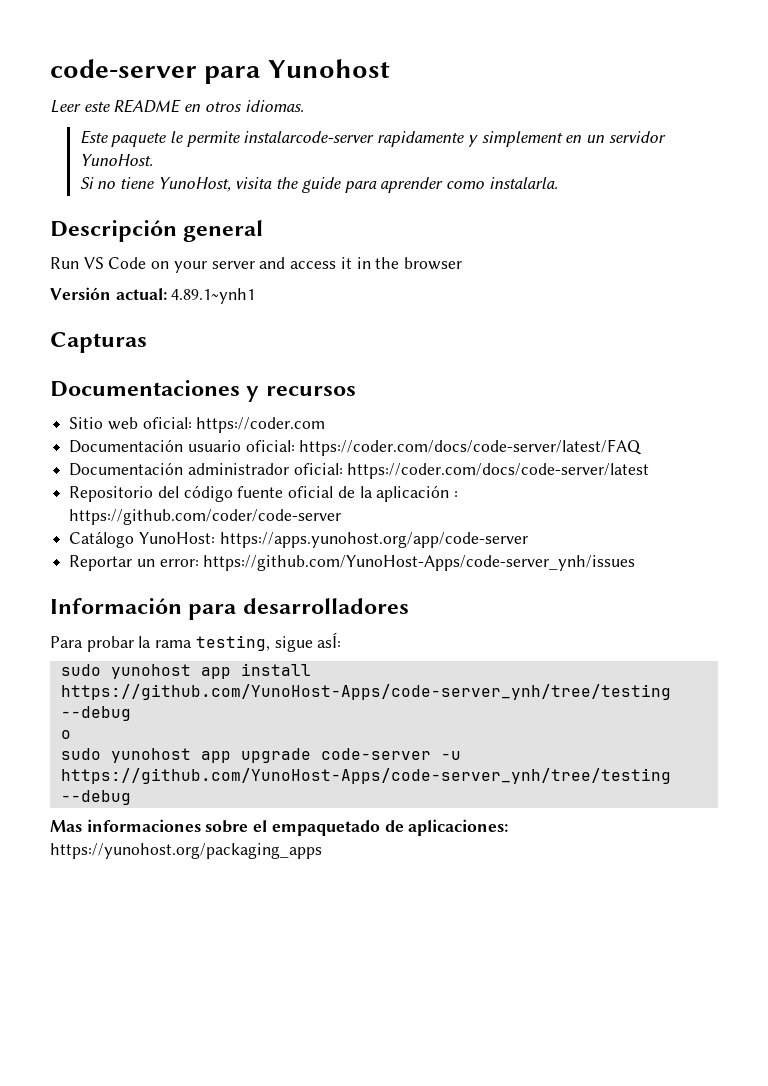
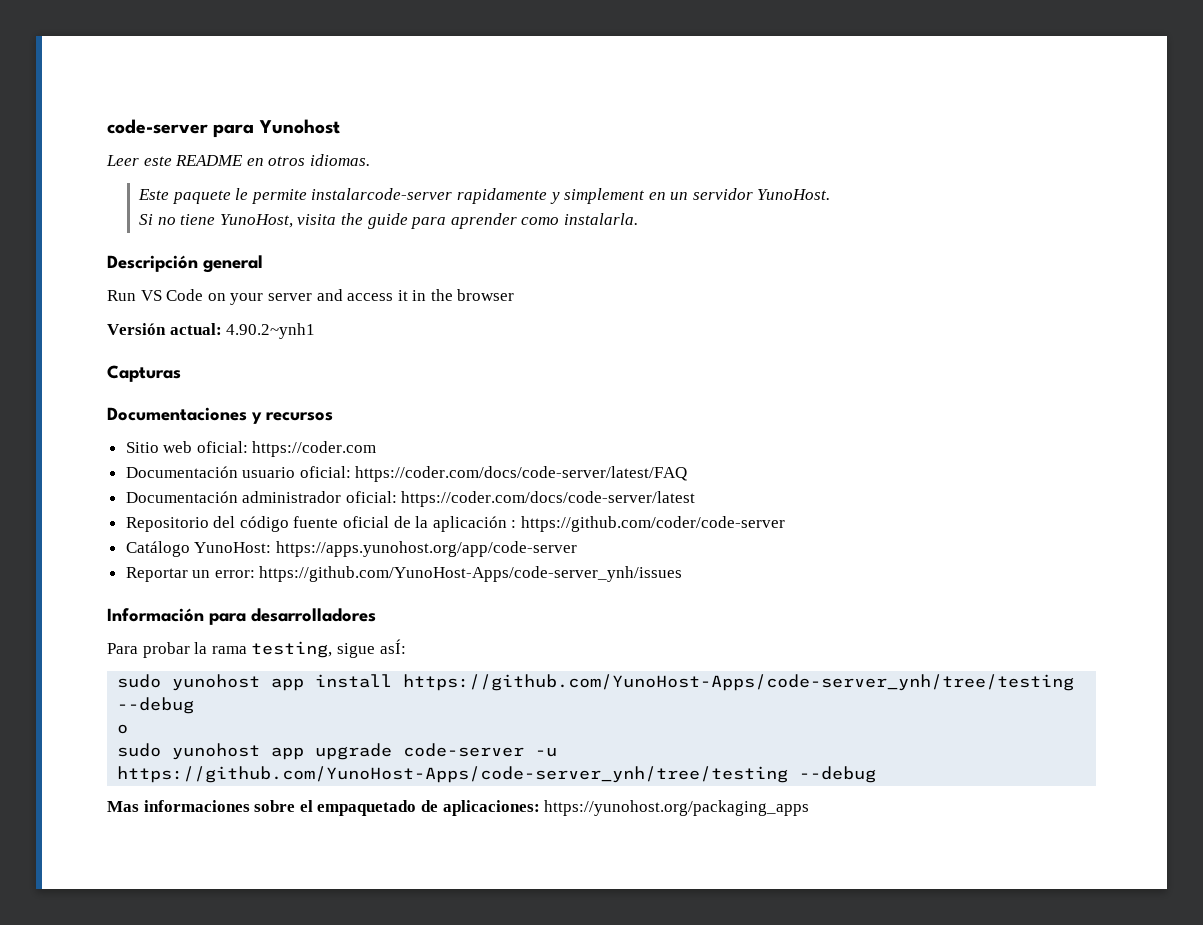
- Versión actual: 4.89.1~ynh1
+ Versión actual: 4.90.2~ynh1

